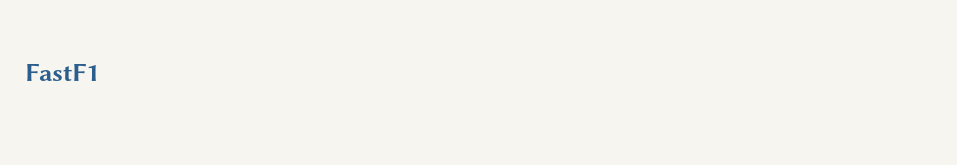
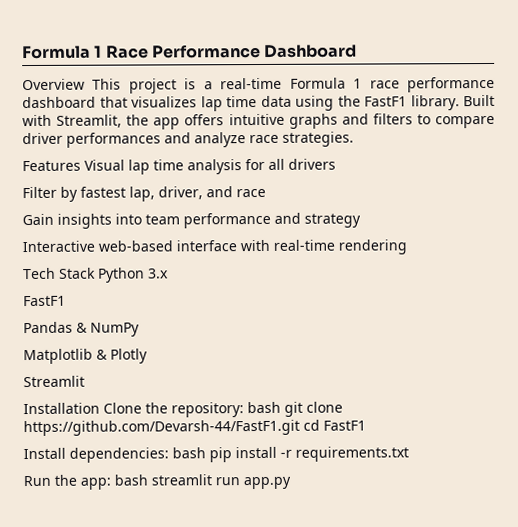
+ Formula 1 Race Performance Dashboard
+ Overview This project is a real-time Formula 1 race performance dashboard that visualizes lap time data using the FastF1 library. Built with Streamlit, the app offers intuitive graphs and filters to compare driver performances and analyze race strategies.
+ Features Visual lap time analysis for all drivers
+ Filter by fastest lap, driver, and race
+ Gain insights into team performance and strategy
+ Interactive web-based interface with real-time rendering
+ Tech Stack Python 3.x
  FastF1
+ Pandas & NumPy
+ Matplotlib & Plotly
+ Streamlit
+ Installation Clone the repository: bash git clone https://github.com/Devarsh-44/FastF1.git cd FastF1
+ Install dependencies: bash pip install -r requirements.txt
+ Run the app: bash streamlit run app.py

